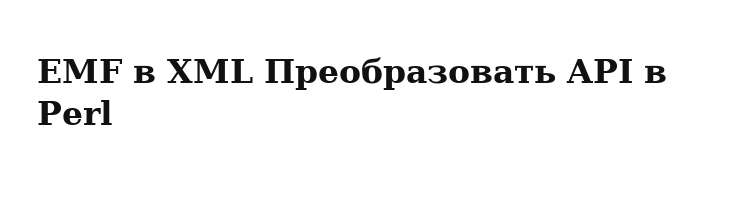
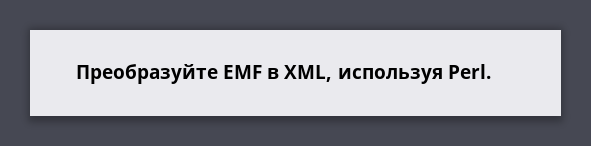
- EMF в XML Преобразовать API в Perl
+ Преобразуйте EMF в XML, используя Perl.

